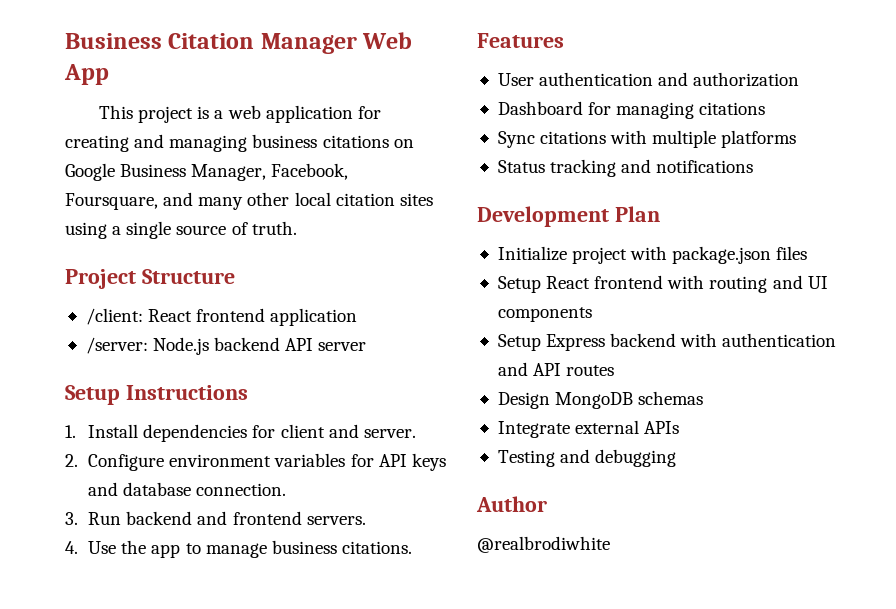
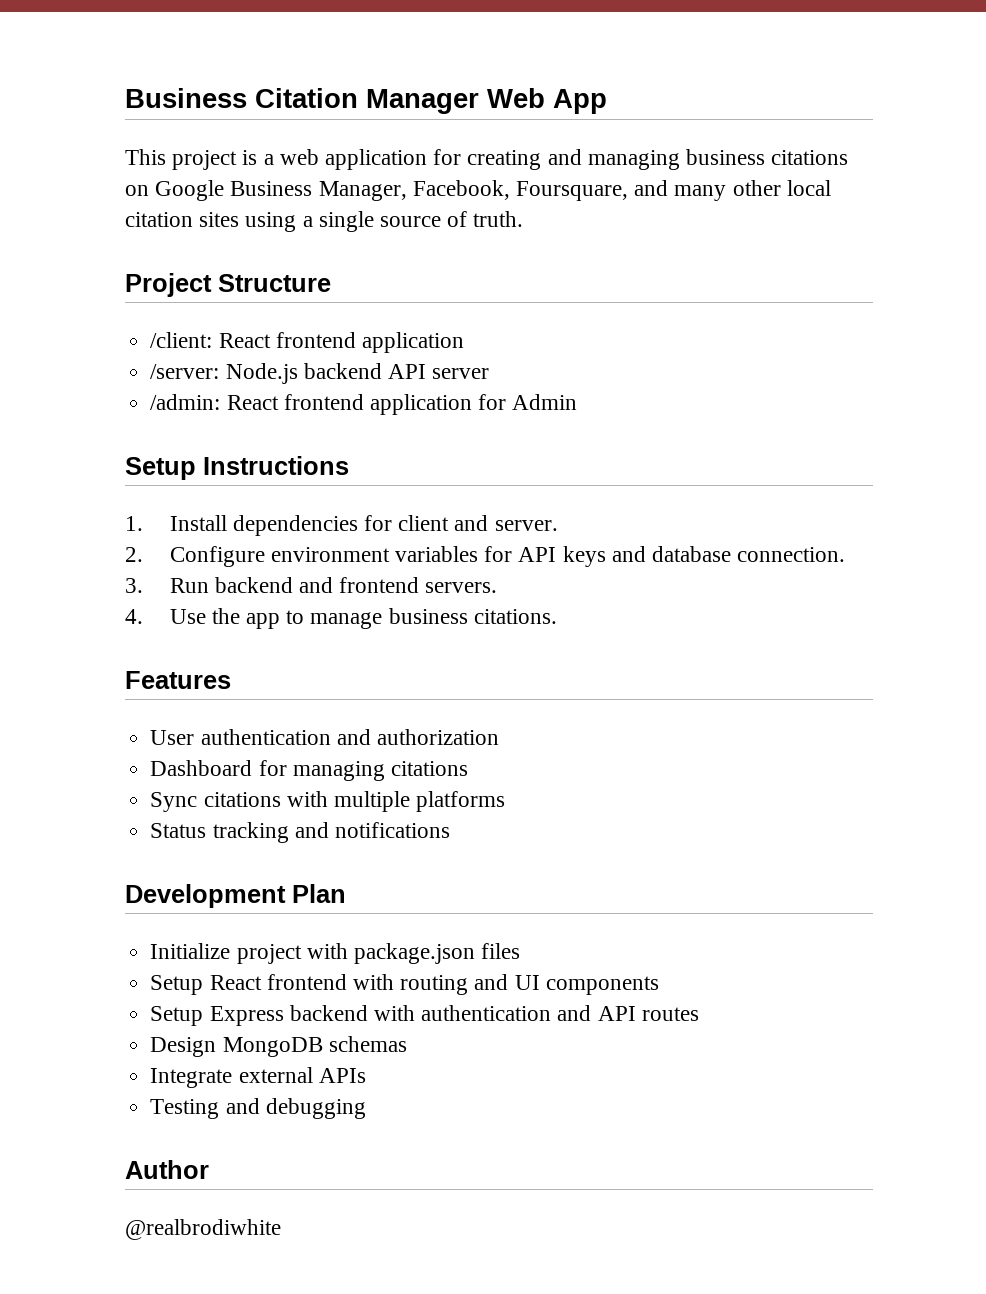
+ /admin: React frontend application for Admin

